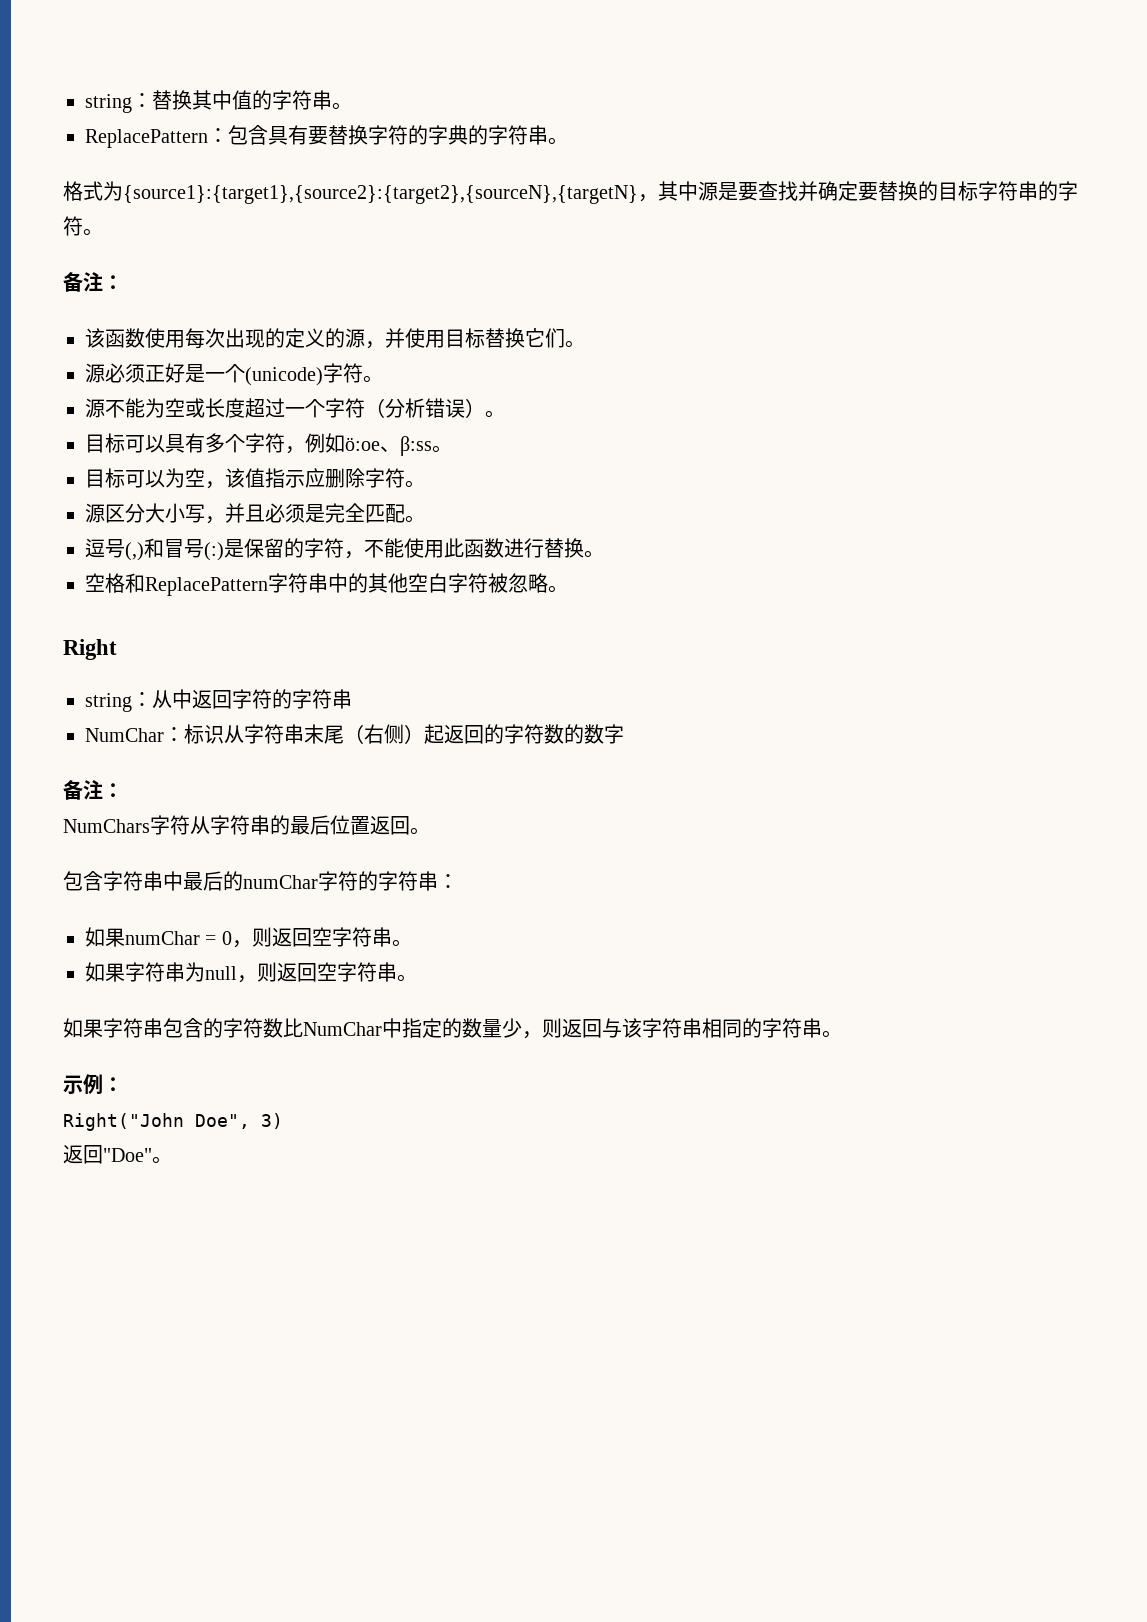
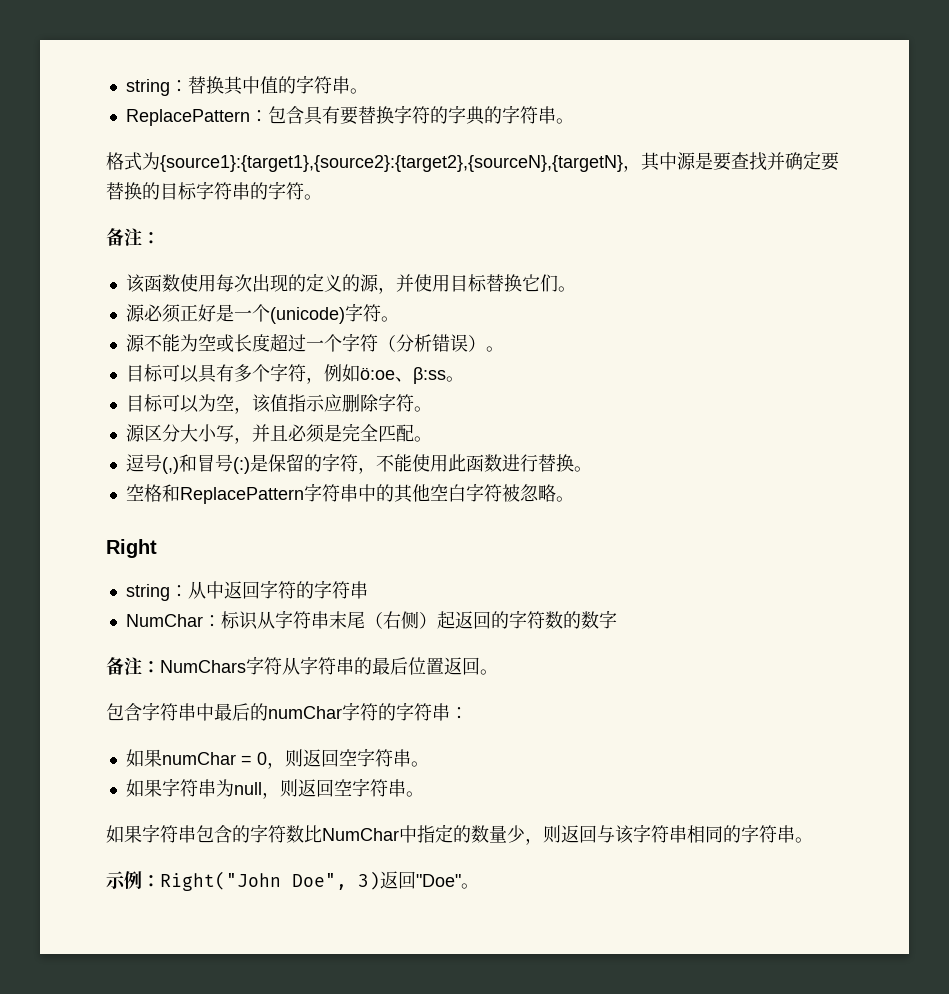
  NumChar：标识从字符串末尾（右侧）起返回的字符数的数字
- 备注：
- NumChars字符从字符串的最后位置返回。
+ 备注：NumChars字符从字符串的最后位置返回。
- 示例：
- Right("John Doe", 3)
- 返回"Doe"。
+ 示例：Right("John Doe", 3)返回"Doe"。

